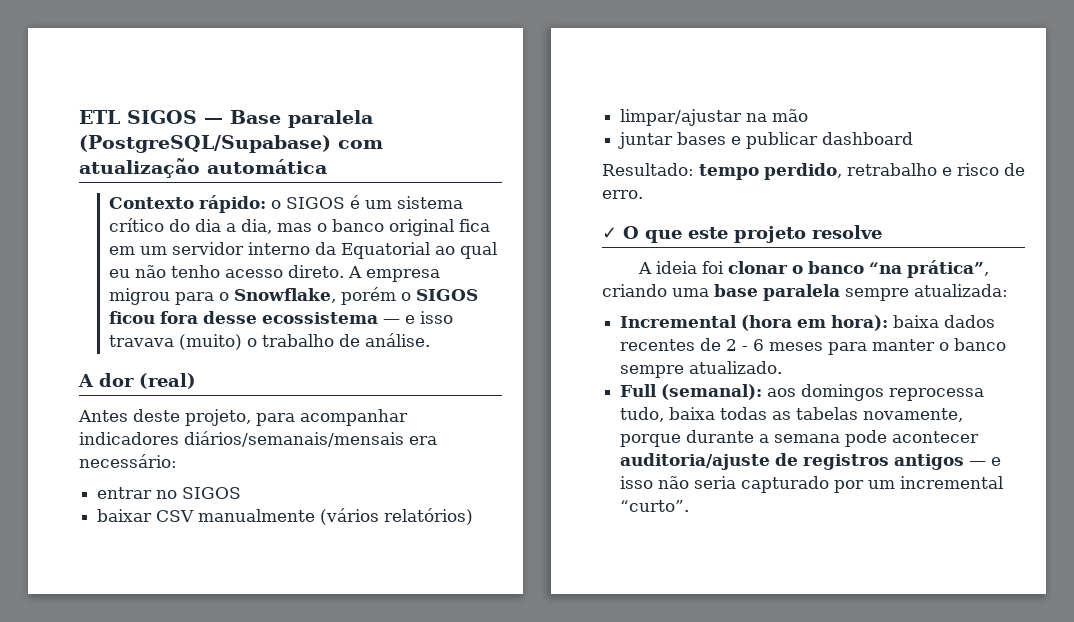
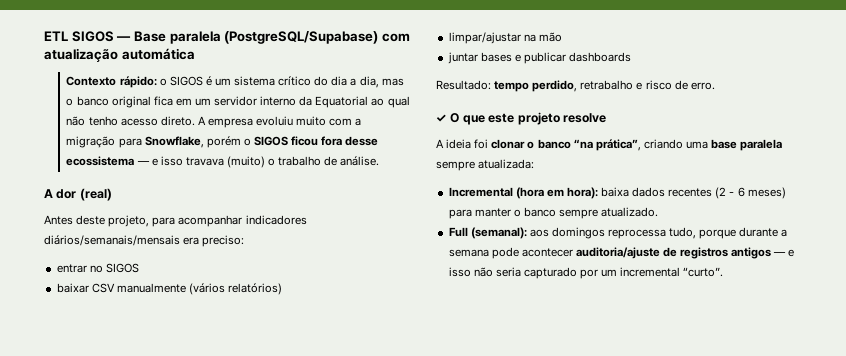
- Contexto rápido: o SIGOS é um sistema crítico do dia a dia, mas o banco original fica em um servidor interno da Equatorial ao qual eu não tenho acesso direto.
+ Contexto rápido: o SIGOS é um sistema crítico do dia a dia, mas o banco original fica em um servidor interno da Equatorial ao qual não tenho acesso direto.
- A empresa migrou para o Snowflake, porém o SIGOS ficou fora desse ecossistema — e isso travava (muito) o trabalho de análise.
+ A empresa evoluiu muito com a migração para Snowflake, porém o SIGOS ficou fora desse ecossistema — e isso travava (muito) o trabalho de análise.
- Antes deste projeto, para acompanhar indicadores diários/semanais/mensais era necessário:
+ Antes deste projeto, para acompanhar indicadores diários/semanais/mensais era preciso:
- juntar bases e publicar dashboard
+ juntar bases e publicar dashboards
- Incremental (hora em hora): baixa dados recentes de 2 - 6 meses para manter o banco sempre atualizado.
+ Incremental (hora em hora): baixa dados recentes (2 - 6 meses) para manter o banco sempre atualizado.
- Full (semanal): aos domingos reprocessa tudo, baixa todas as tabelas novamente, porque durante a semana pode acontecer auditoria/ajuste de registros antigos — e isso não seria capturado por um incremental “curto”.
+ Full (semanal): aos domingos reprocessa tudo, porque durante a semana pode acontecer auditoria/ajuste de registros antigos — e isso não seria capturado por um incremental “curto”.

